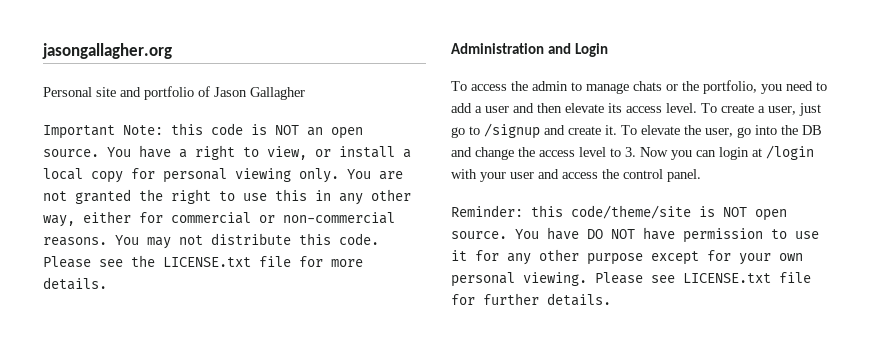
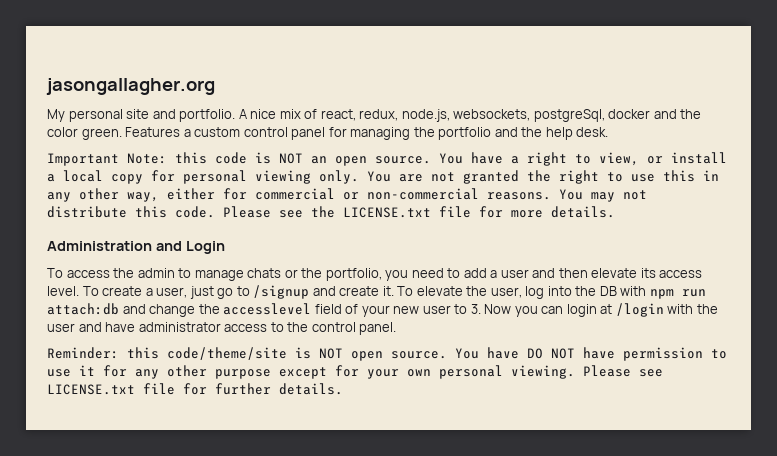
- Personal site and portfolio of Jason Gallagher
+ My personal site and portfolio. A nice mix of react, redux, node.js, websockets, postgreSql, docker and the color green. Features a custom control panel for managing the portfolio and the help desk.
- To elevate the user, go into the DB and change the access level to 3. Now you can login at /login with your user and access the control panel.
+ To elevate the user, log into the DB with npm run attach:db and change the accesslevel field of your new user to 3. Now you can login at /login with the user and have administrator access to the control panel.

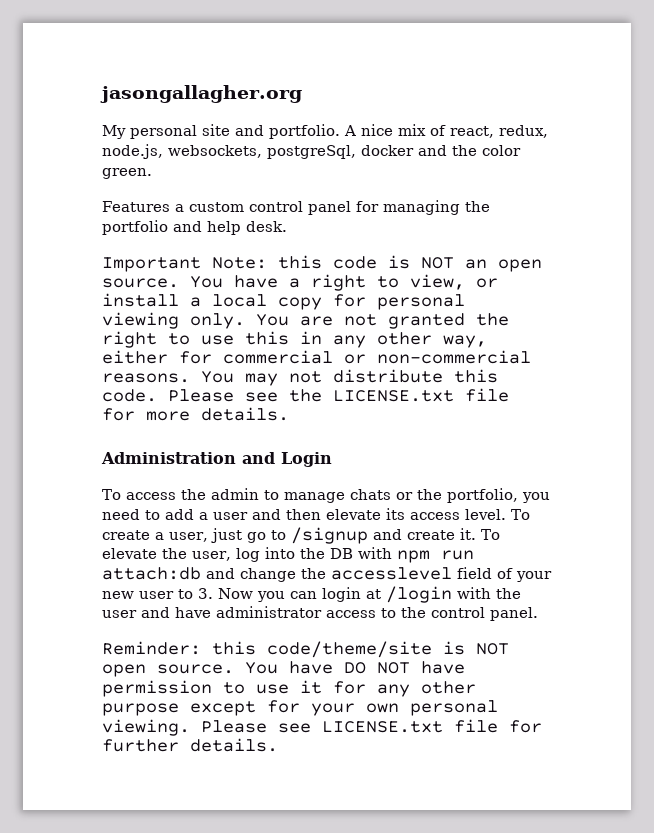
- A nice mix of react, redux, node.js, websockets, postgreSql, docker and the color green. Features a custom control panel for managing the portfolio and the help desk.
+ A nice mix of react, redux, node.js, websockets, postgreSql, docker and the color green.
+ Features a custom control panel for managing the portfolio and help desk.

